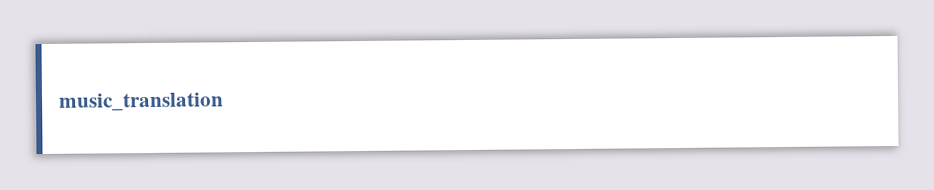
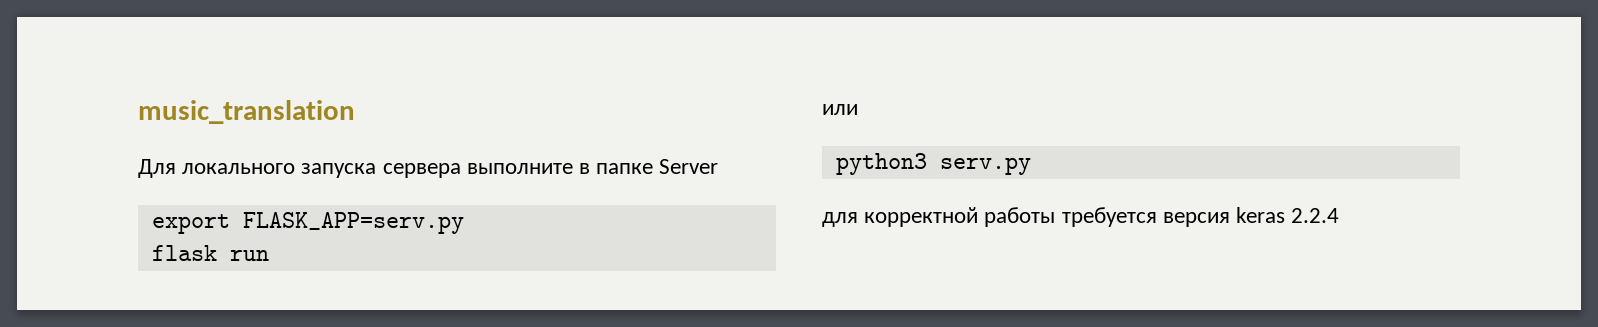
+ Для локального запуска сервера выполните в папке Server
+ export FLASK_APP=serv.py
+ flask run
+ или
+ python3 serv.py
+ для корректной работы требуется версия keras 2.2.4

